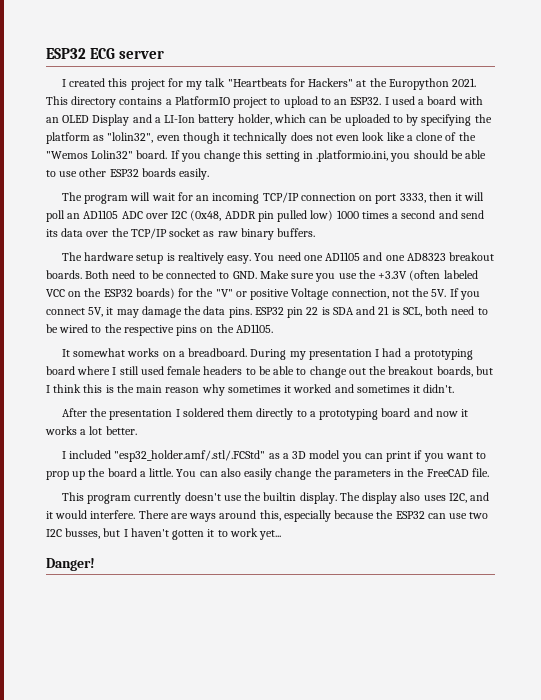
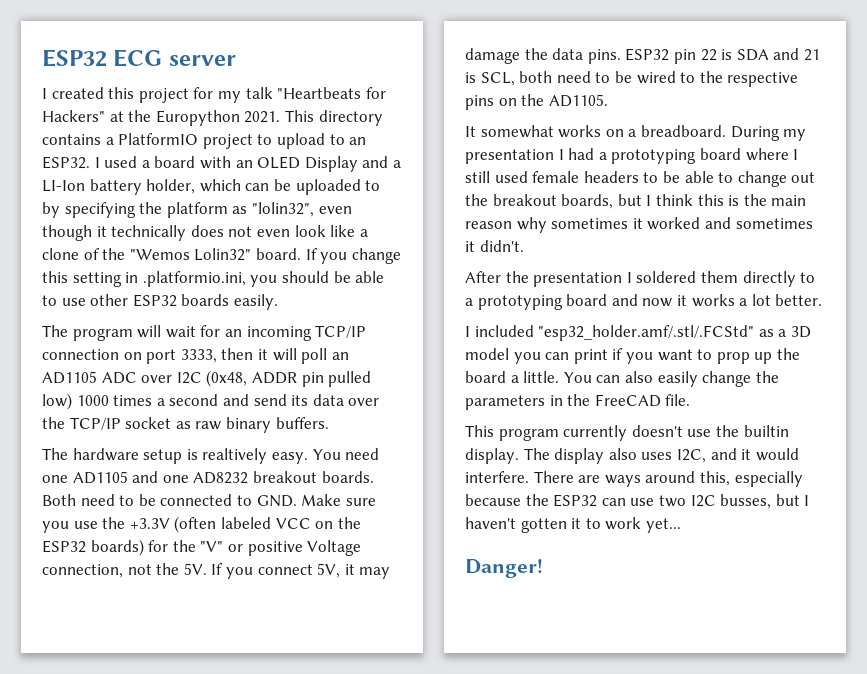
- You need one AD1105 and one AD8323 breakout boards.
+ You need one AD1105 and one AD8232 breakout boards.

